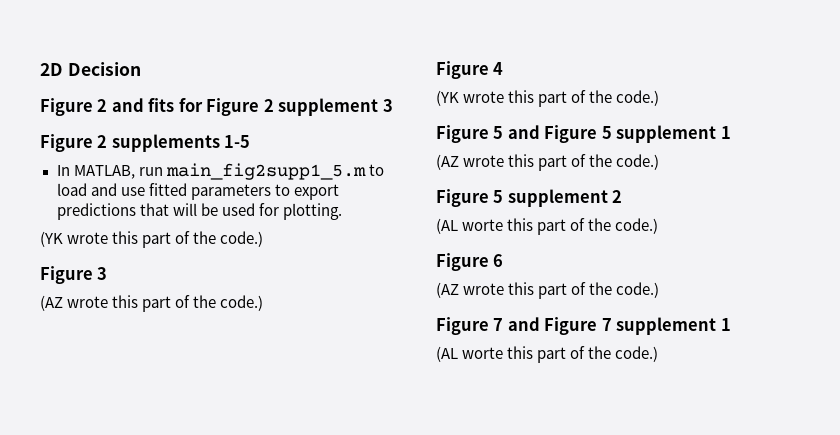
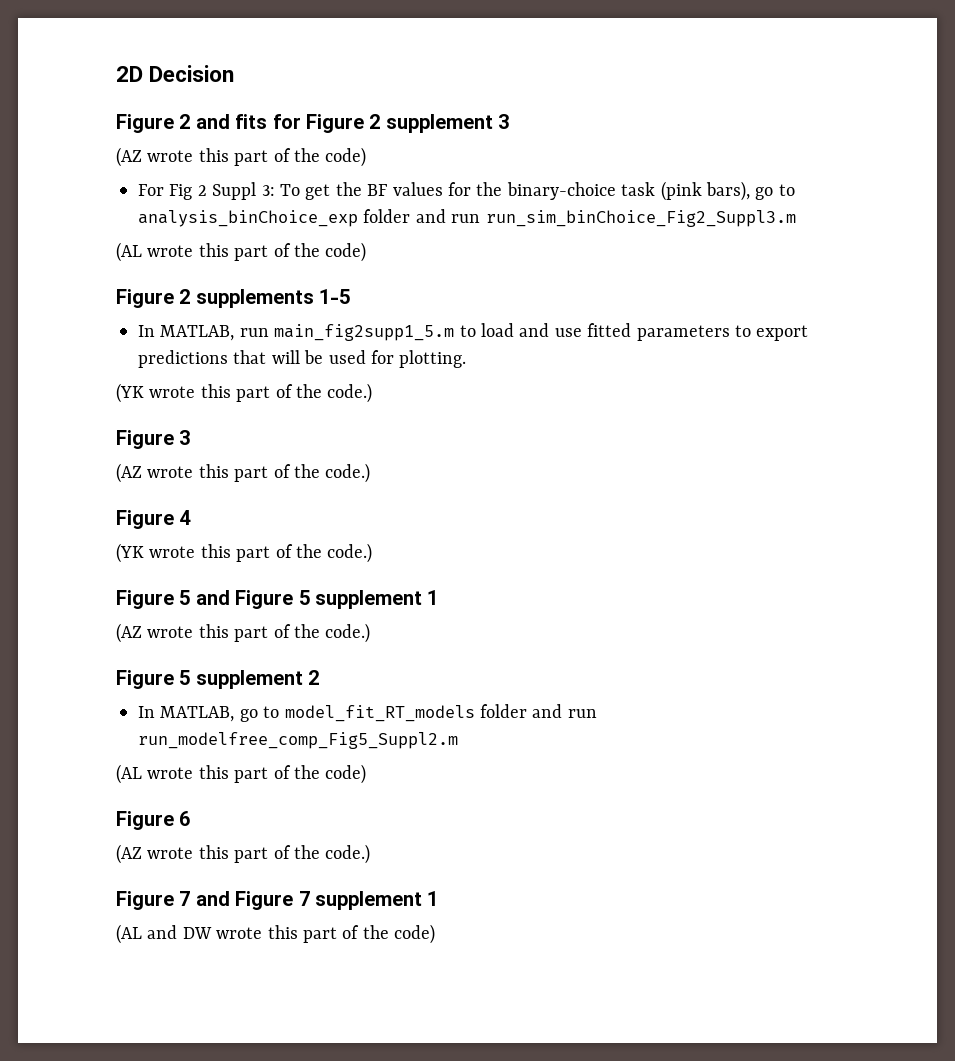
+ (AZ wrote this part of the code)
+ For Fig 2 Suppl 3: To get the BF values for the binary-choice task (pink bars), go to analysis_binChoice_exp folder and run run_sim_binChoice_Fig2_Suppl3.m
+ (AL wrote this part of the code)
  Figure 5 supplement 2
- (AL worte this part of the code.)
+ In MATLAB, go to model_fit_RT_models folder and run run_modelfree_comp_Fig5_Suppl2.m
+ (AL wrote this part of the code)
  Figure 7 and Figure 7 supplement 1
- (AL worte this part of the code.)
+ (AL and DW wrote this part of the code)

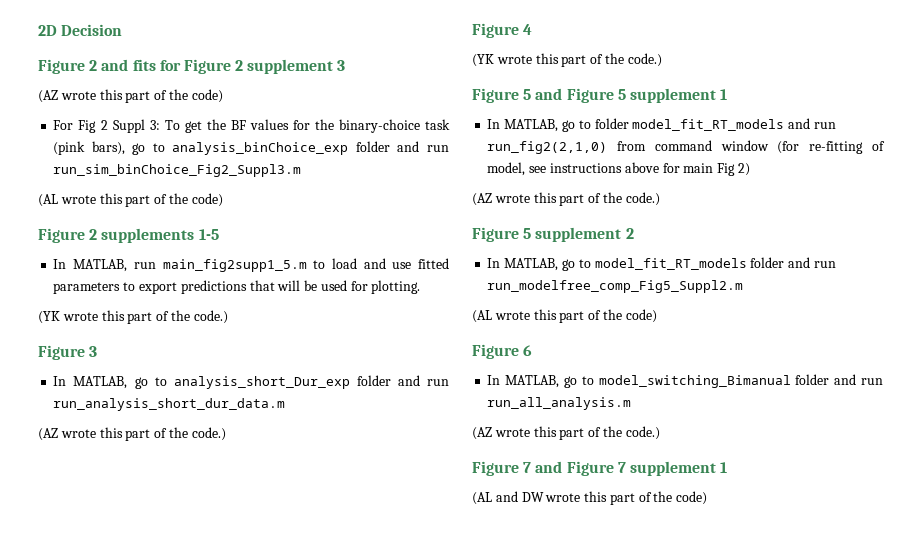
+ In MATLAB, go to analysis_short_Dur_exp folder and run run_analysis_short_dur_data.m
+ In MATLAB, go to folder model_fit_RT_models and run run_fig2(2,1,0) from command window (for re-fitting of model, see instructions above for main Fig 2)
+ In MATLAB, go to model_switching_Bimanual folder and run run_all_analysis.m

